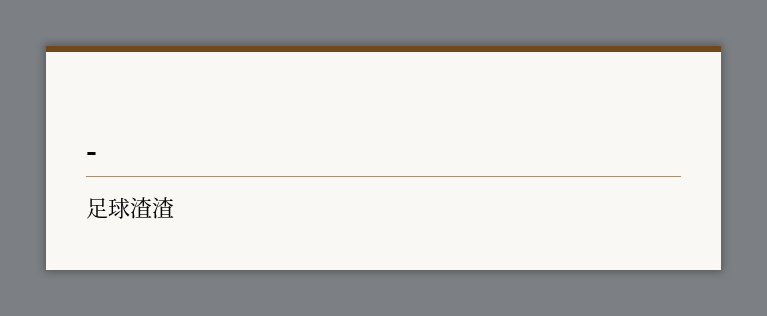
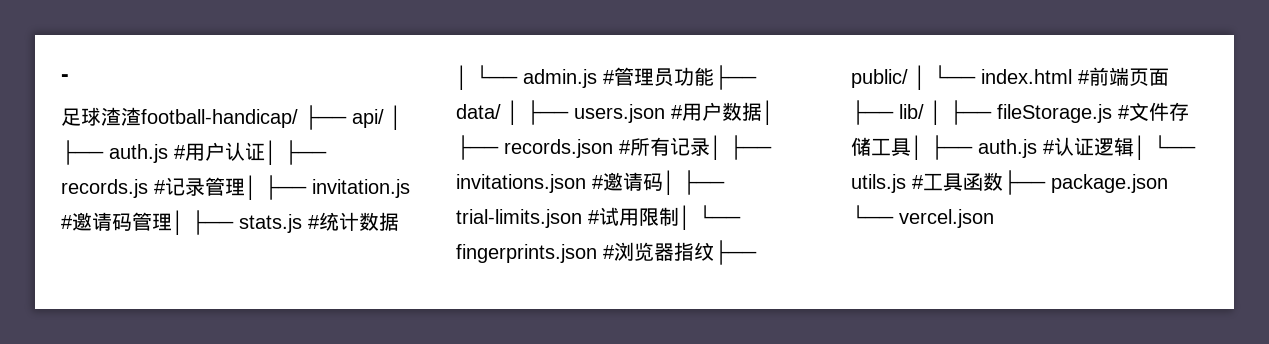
- 足球渣渣
+ 足球渣渣football-handicap/ ├── api/ │ ├── auth.js #用户认证│ ├── records.js #记录管理│ ├── invitation.js #邀请码管理│ ├── stats.js #统计数据│ └── admin.js #管理员功能├── data/ │ ├── users.json #用户数据│ ├── records.json #所有记录│ ├── invitations.json #邀请码│ ├── trial-limits.json #试用限制│ └── fingerprints.json #浏览器指纹├── public/ │ └── index.html #前端页面├── lib/ │ ├── fileStorage.js #文件存储工具│ ├── auth.js #认证逻辑│ └── utils.js #工具函数├── package.json └── vercel.json

